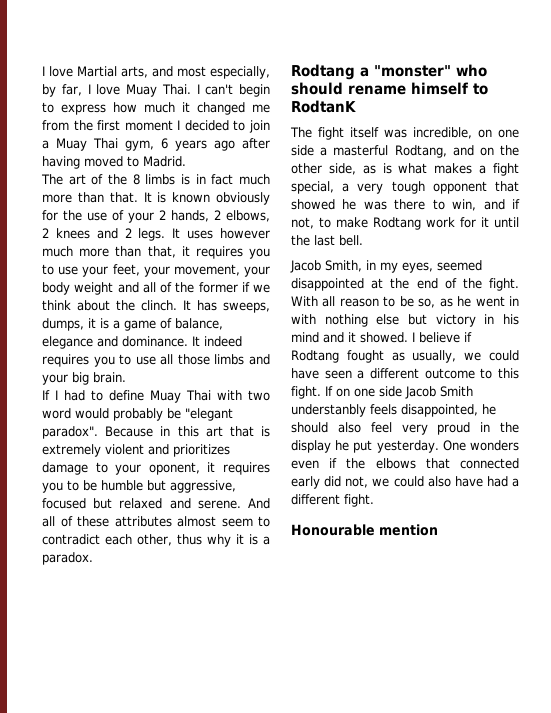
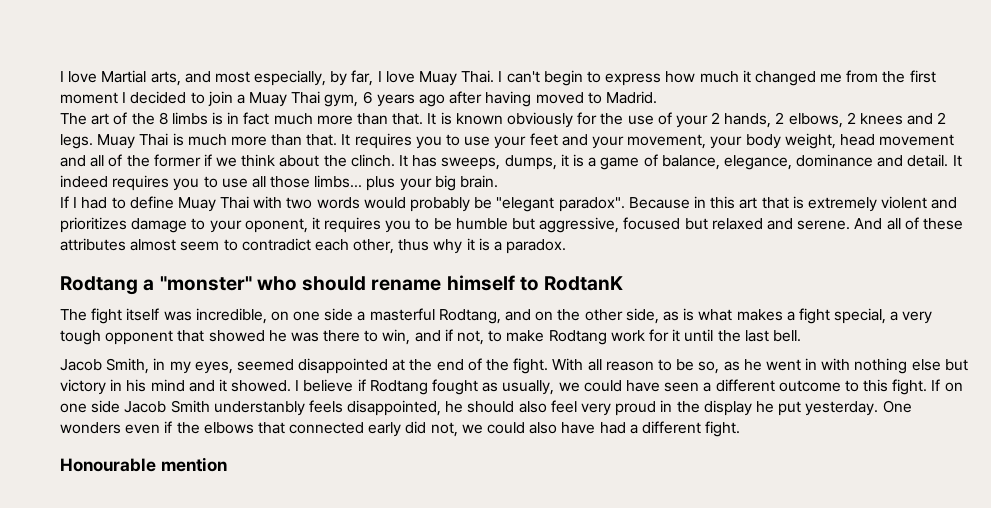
- It uses however much more than that, it requires you to use your feet, your movement, your body weight and all of the former if we think about the clinch.
+ Muay Thai is much more than that. It requires you to use your feet and your movement, your body weight, head movement and all of the former if we think about the clinch.
- It has sweeps, dumps, it is a game of balance, elegance and dominance.
+ It has sweeps, dumps, it is a game of balance, elegance, dominance and detail.
- It indeed requires you to use all those limbs and your big brain.
+ It indeed requires you to use all those limbs... plus your big brain.
- If I had to define Muay Thai with two word would probably be "elegant paradox".
+ If I had to define Muay Thai with two words would probably be "elegant paradox".

